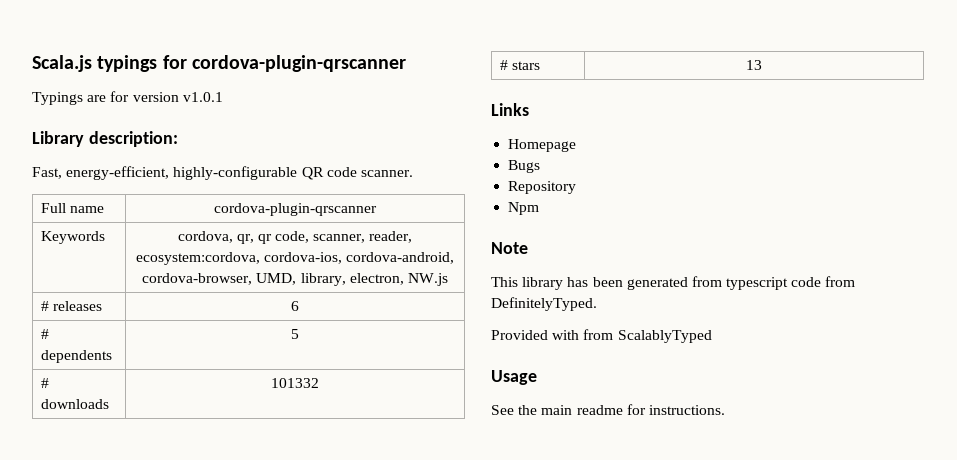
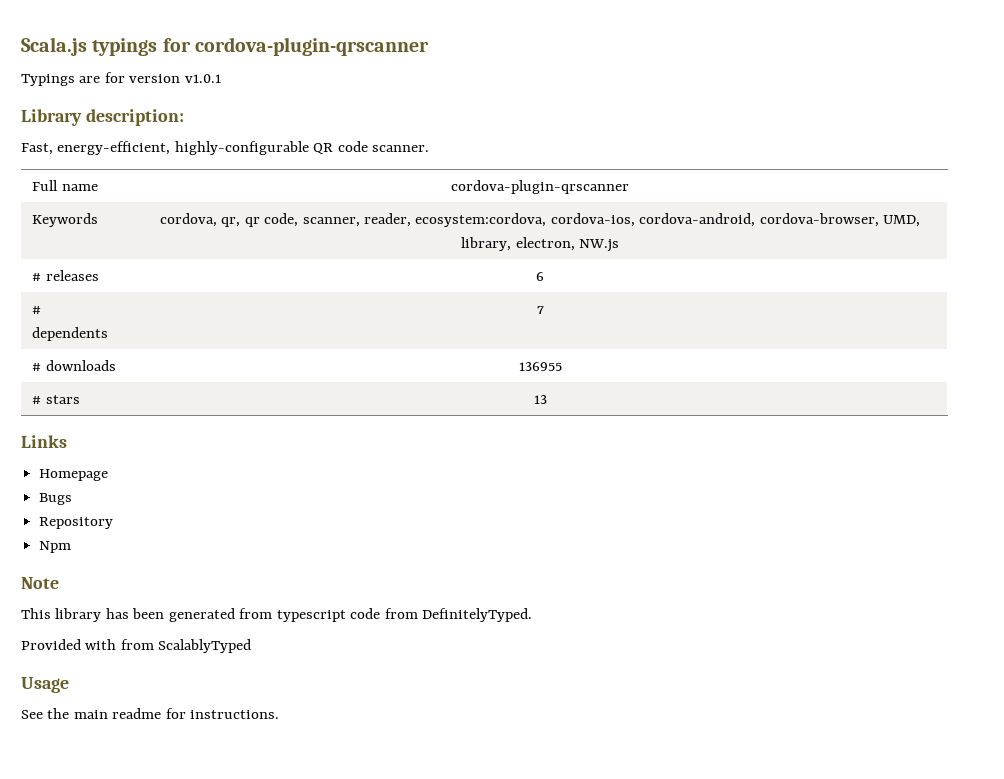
- # dependents | 5
+ # dependents | 7
- # downloads | 101332
+ # downloads | 136955

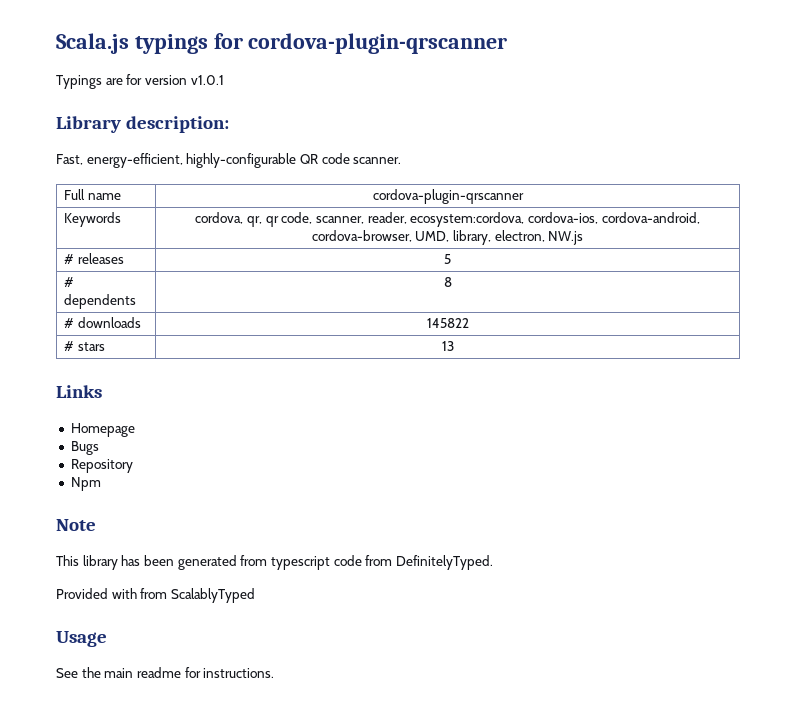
- # releases | 6
+ # releases | 5
- # dependents | 7
+ # dependents | 8
- # downloads | 136955
+ # downloads | 145822

